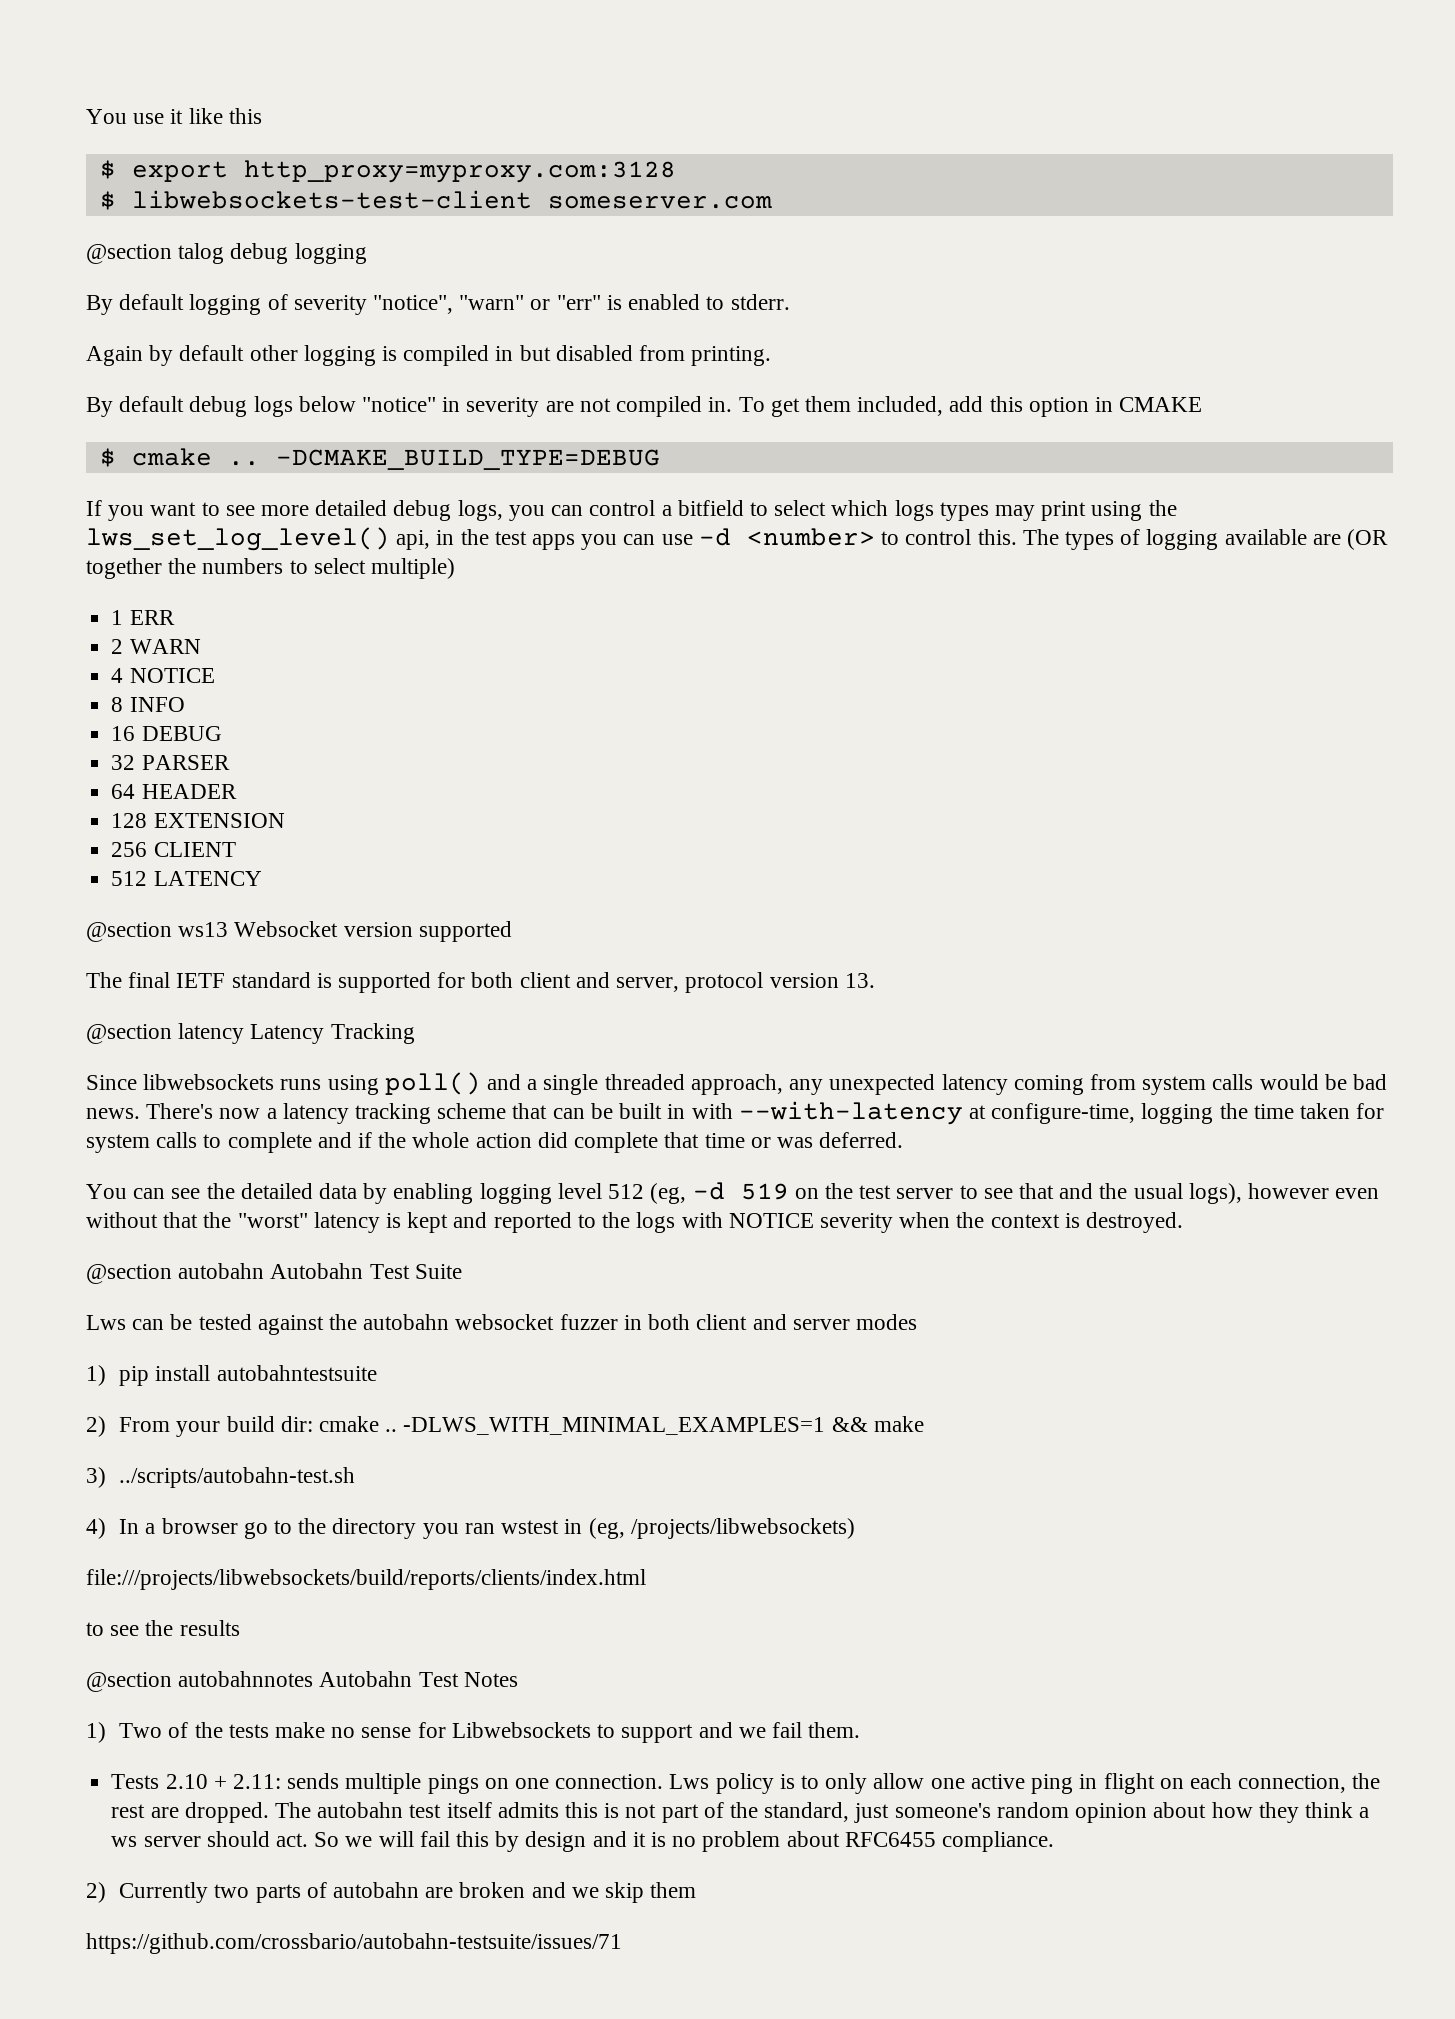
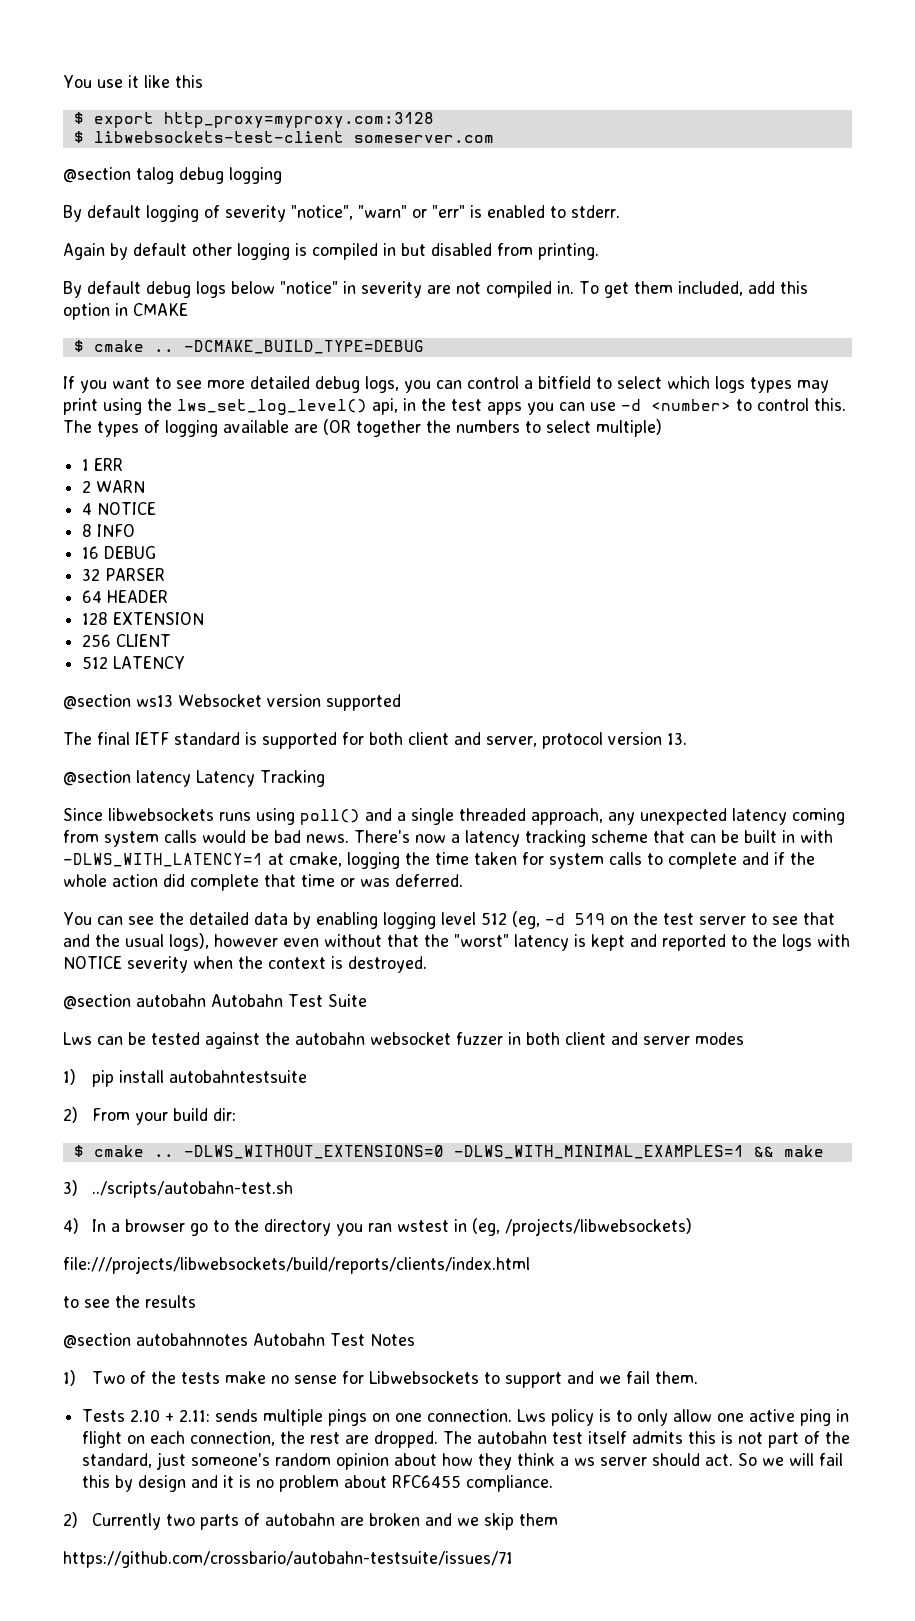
- There's now a latency tracking scheme that can be built in with --with-latency at configure-time, logging the time taken for system calls to complete and if the whole action did complete that time or was deferred.
+ There's now a latency tracking scheme that can be built in with -DLWS_WITH_LATENCY=1 at cmake, logging the time taken for system calls to complete and if the whole action did complete that time or was deferred.
- 2) From your build dir: cmake .. -DLWS_WITH_MINIMAL_EXAMPLES=1 && make
+ 2) From your build dir:
+ $ cmake .. -DLWS_WITHOUT_EXTENSIONS=0 -DLWS_WITH_MINIMAL_EXAMPLES=1 && make

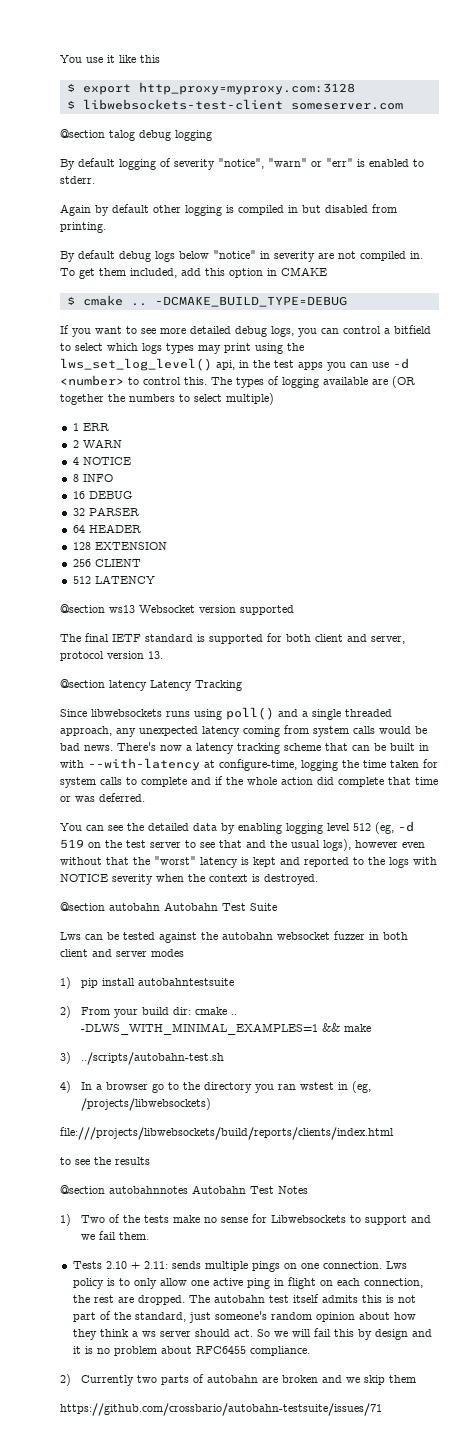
- There's now a latency tracking scheme that can be built in with -DLWS_WITH_LATENCY=1 at cmake, logging the time taken for system calls to complete and if the whole action did complete that time or was deferred.
+ There's now a latency tracking scheme that can be built in with --with-latency at configure-time, logging the time taken for system calls to complete and if the whole action did complete that time or was deferred.
- 2) From your build dir:
- $ cmake .. -DLWS_WITHOUT_EXTENSIONS=0 -DLWS_WITH_MINIMAL_EXAMPLES=1 && make
+ 2) From your build dir: cmake .. -DLWS_WITH_MINIMAL_EXAMPLES=1 && make

